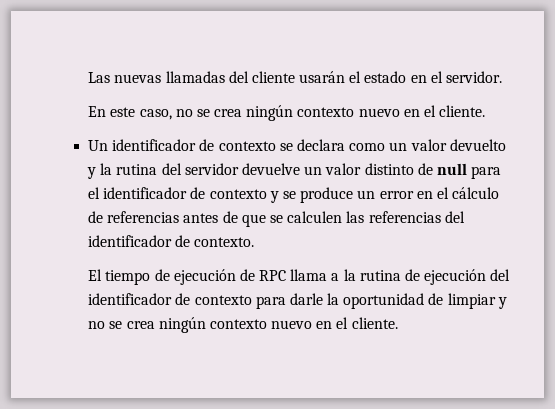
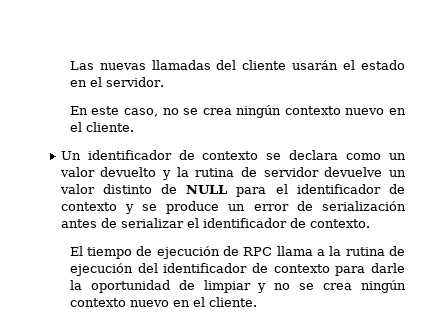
- Un identificador de contexto se declara como un valor devuelto y la rutina del servidor devuelve un valor distinto de null para el identificador de contexto y se produce un error en el cálculo de referencias antes de que se calculen las referencias del identificador de contexto.
+ Un identificador de contexto se declara como un valor devuelto y la rutina de servidor devuelve un valor distinto de NULL para el identificador de contexto y se produce un error de serialización antes de serializar el identificador de contexto.

